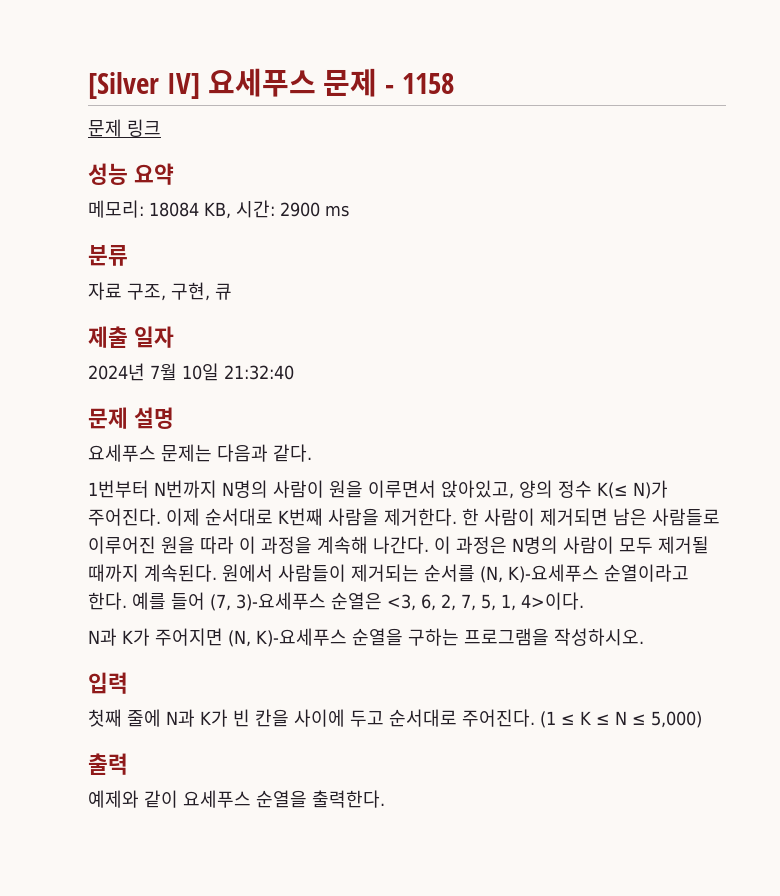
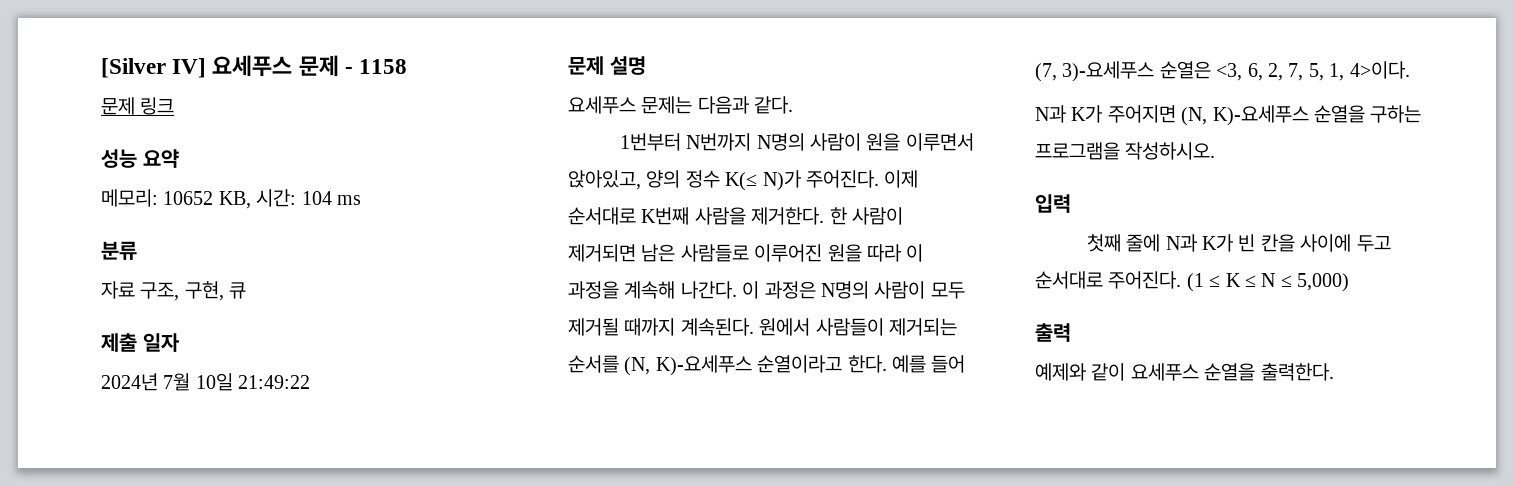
- 메모리: 18084 KB, 시간: 2900 ms
+ 메모리: 10652 KB, 시간: 104 ms
- 2024년 7월 10일 21:32:40
+ 2024년 7월 10일 21:49:22

